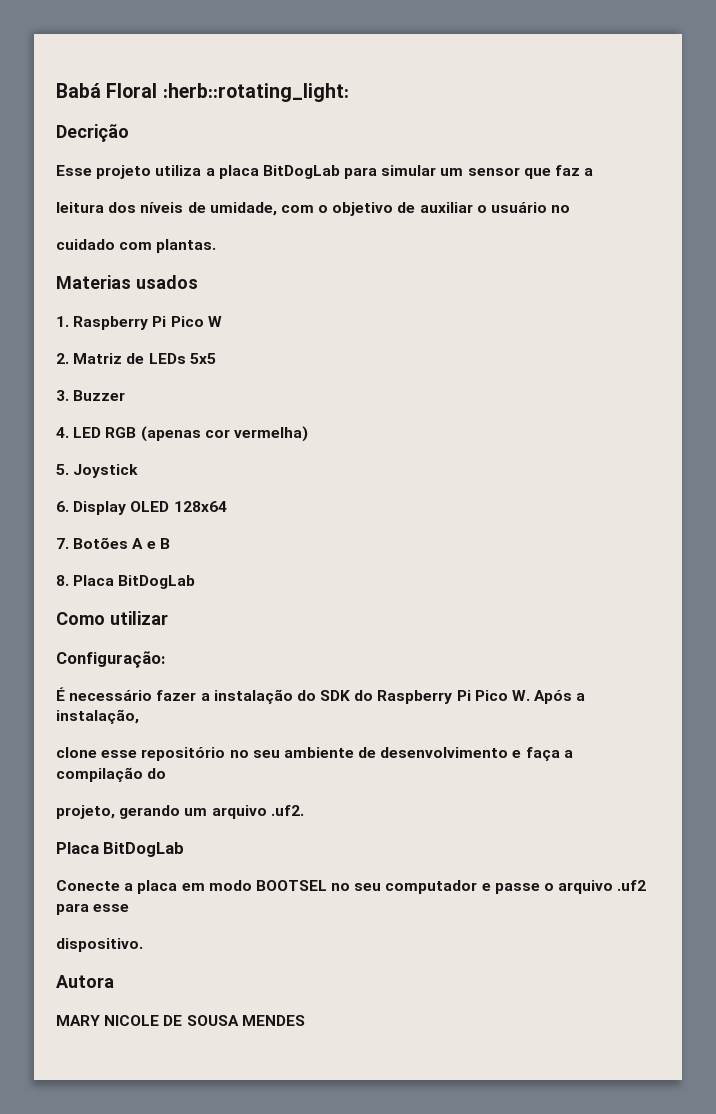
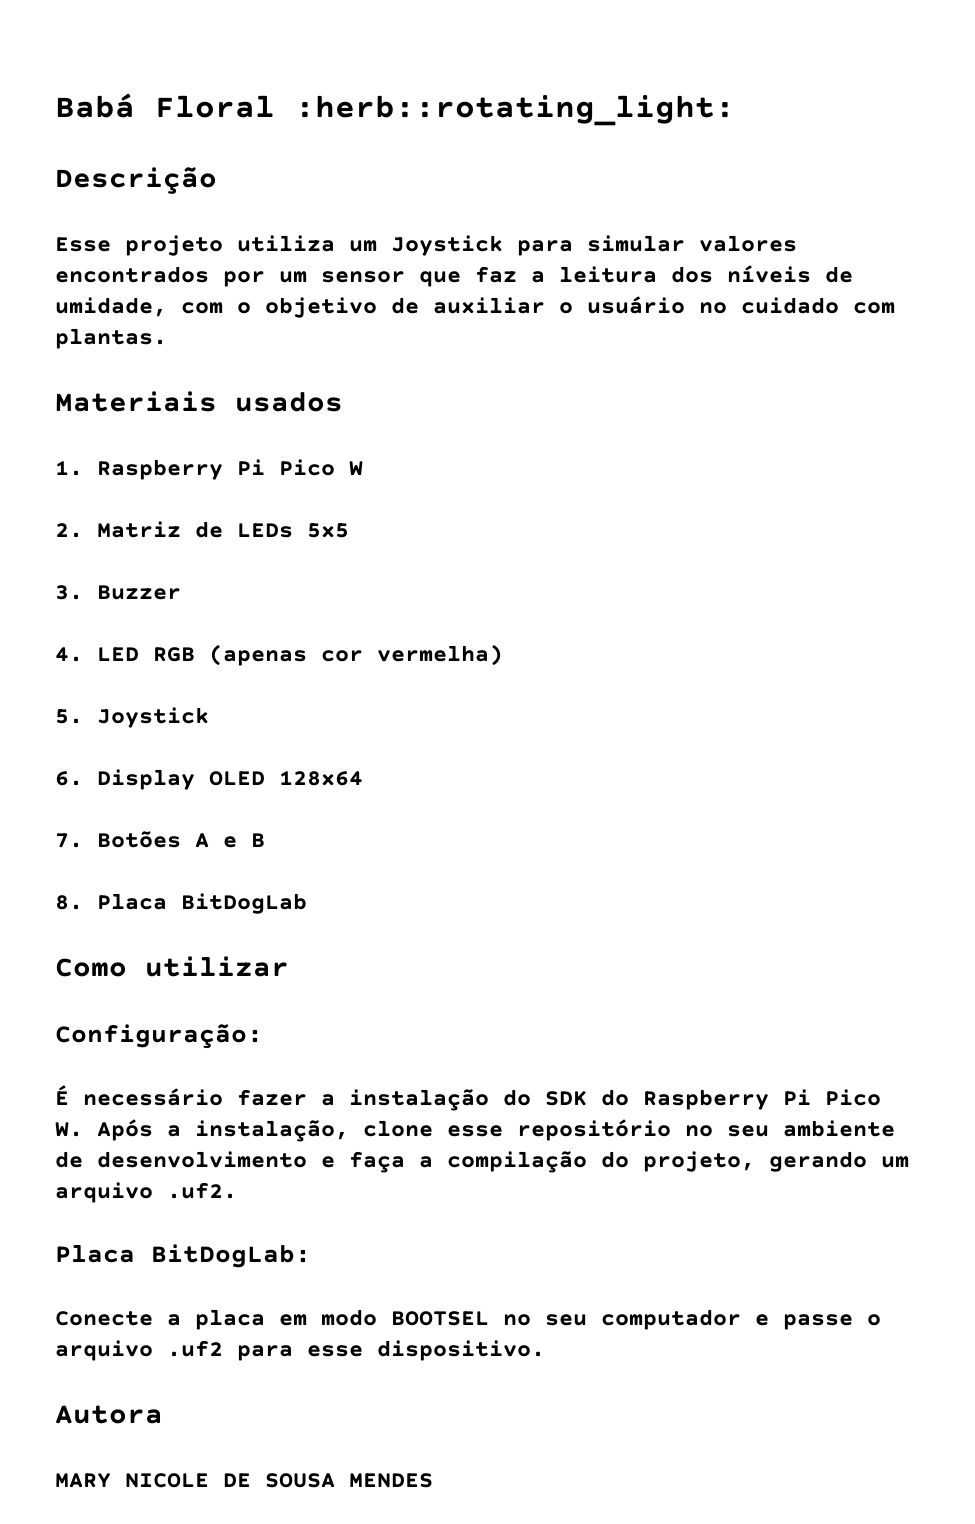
- Decrição
+ Descrição
- Esse projeto utiliza a placa BitDogLab para simular um sensor que faz a
- leitura dos níveis de umidade, com o objetivo de auxiliar o usuário no
- cuidado com plantas.
+ Esse projeto utiliza um Joystick para simular valores encontrados por um sensor que faz a leitura dos níveis de umidade, com o objetivo de auxiliar o usuário no cuidado com plantas.
- Materias usados
+ Materiais usados
- É necessário fazer a instalação do SDK do Raspberry Pi Pico W. Após a instalação,
- clone esse repositório no seu ambiente de desenvolvimento e faça a compilação do
- projeto, gerando um arquivo .uf2.
- Placa BitDogLab
+ É necessário fazer a instalação do SDK do Raspberry Pi Pico W. Após a instalação, clone esse repositório no seu ambiente de desenvolvimento e faça a compilação do projeto, gerando um arquivo .uf2.
+ Placa BitDogLab:
- Conecte a placa em modo BOOTSEL no seu computador e passe o arquivo .uf2 para esse
- dispositivo.
+ Conecte a placa em modo BOOTSEL no seu computador e passe o arquivo .uf2 para esse dispositivo.

